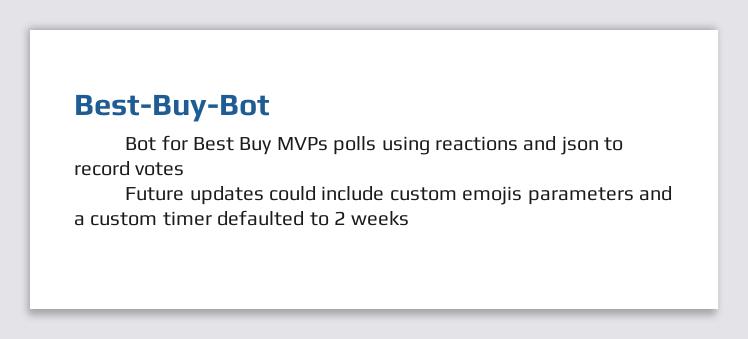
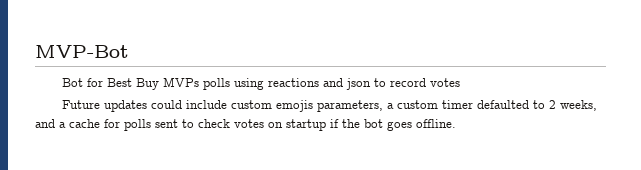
- Best-Buy-Bot
+ MVP-Bot
- Future updates could include custom emojis parameters and a custom timer defaulted to 2 weeks
+ Future updates could include custom emojis parameters, a custom timer defaulted to 2 weeks, and a cache for polls sent to check votes on startup if the bot goes offline.

